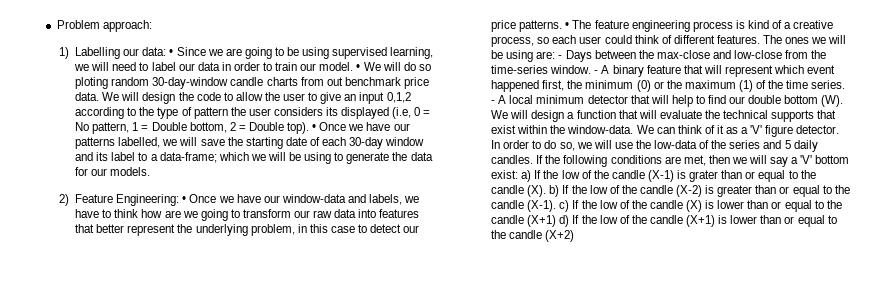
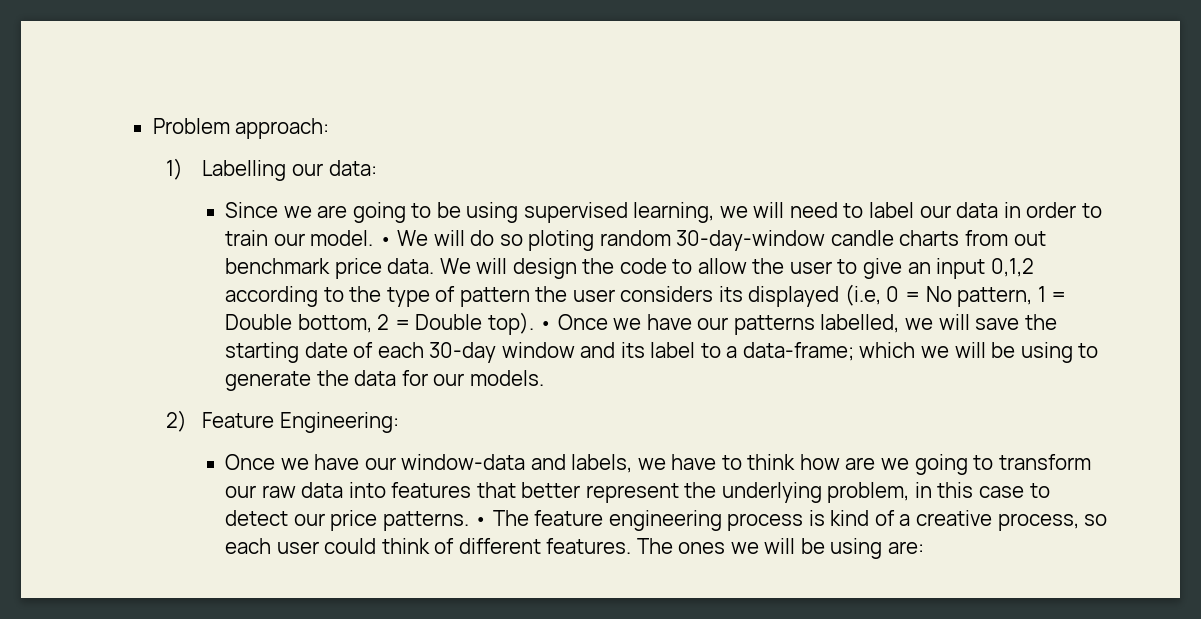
- 1) Labelling our data: • Since we are going to be using supervised learning, we will need to label our data in order to train our model.
+ 1) Labelling our data:
+ Since we are going to be using supervised learning, we will need to label our data in order to train our model.
- 2) Feature Engineering: • Once we have our window-data and labels, we have to think how are we going to transform our raw data into features that better represent the underlying problem, in this case to detect our price patterns.
+ 2) Feature Engineering:
+ Once we have our window-data and labels, we have to think how are we going to transform our raw data into features that better represent the underlying problem, in this case to detect our price patterns.
- The ones we will be using are: - Days between the max-close and low-close from the time-series window. - A binary feature that will represent which event happened first, the minimum (0) or the maximum (1) of the time series. - A local minimum detector that will help to find our double bottom (W). We will design a function that will evaluate the technical supports that exist within the window-data. We can think of it as a 'V' figure detector. In order to do so, we will use the low-data of the series and 5 daily candles. If the following conditions are met, then we will say a 'V' bottom exist: a) If the low of the candle (X-1) is grater than or equal to the candle (X). b) If the low of the candle (X-2) is greater than or equal to the candle (X-1). c) If the low of the candle (X) is lower than or equal to the candle (X+1) d) If the low of the candle (X+1) is lower than or equal to the candle (X+2)
+ The ones we will be using are:

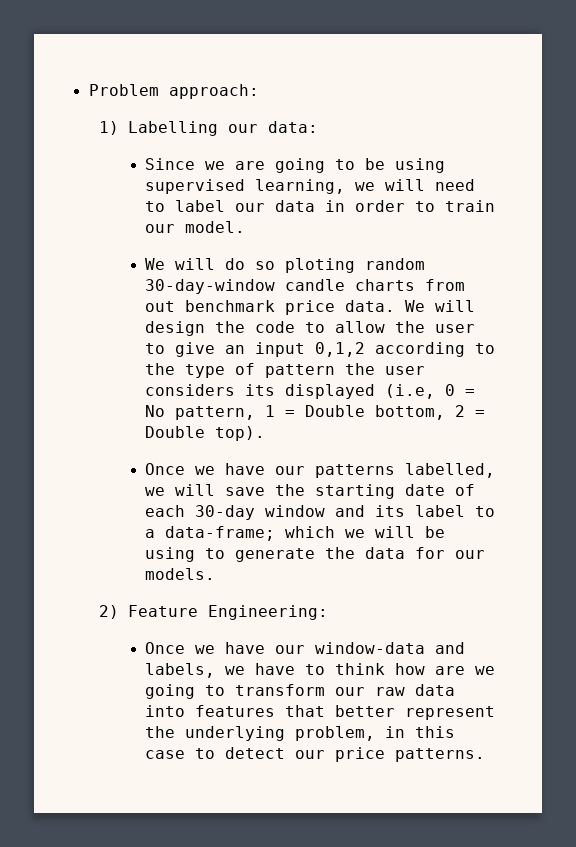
- Since we are going to be using supervised learning, we will need to label our data in order to train our model. • We will do so ploting random 30-day-window candle charts from out benchmark price data.
+ Since we are going to be using supervised learning, we will need to label our data in order to train our model.
+ We will do so ploting random 30-day-window candle charts from out benchmark price data.
- We will design the code to allow the user to give an input 0,1,2 according to the type of pattern the user considers its displayed (i.e, 0 = No pattern, 1 = Double bottom, 2 = Double top). • Once we have our patterns labelled, we will save the starting date of each 30-day window and its label to a data-frame;
+ We will design the code to allow the user to give an input 0,1,2 according to the type of pattern the user considers its displayed (i.e, 0 = No pattern, 1 = Double bottom, 2 = Double top).
+ Once we have our patterns labelled, we will save the starting date of each 30-day window and its label to a data-frame;
- • The feature engineering process is kind of a creative process, so each user could think of different features. The ones we will be using are:

